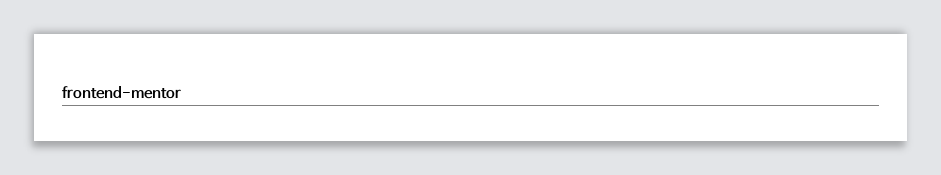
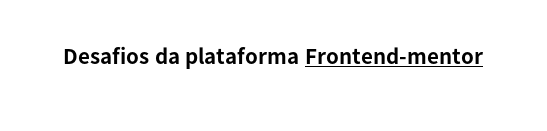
- frontend-mentor
+ Desafios da plataforma Frontend-mentor

